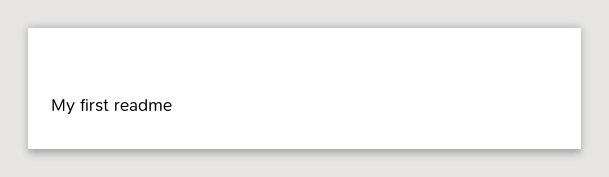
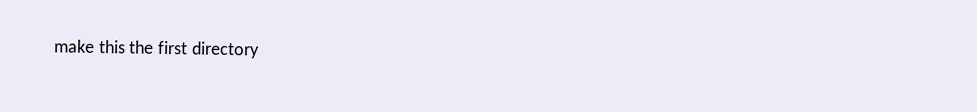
- My first readme
+ make this the first directory

